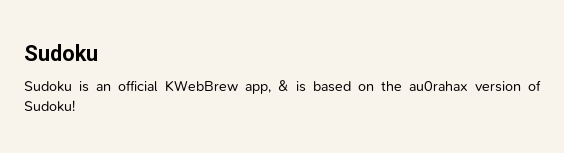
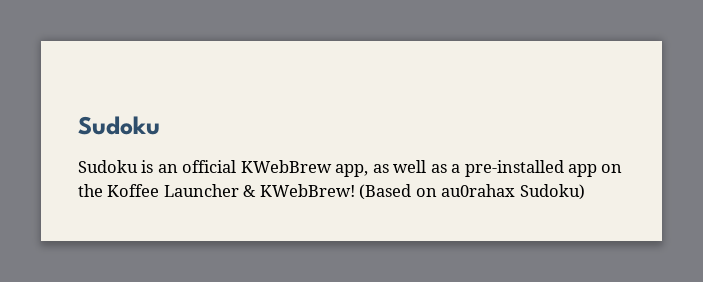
- Sudoku is an official KWebBrew app, & is based on the au0rahax version of Sudoku!
+ Sudoku is an official KWebBrew app, as well as a pre-installed app on the Koffee Launcher & KWebBrew! (Based on au0rahax Sudoku)

